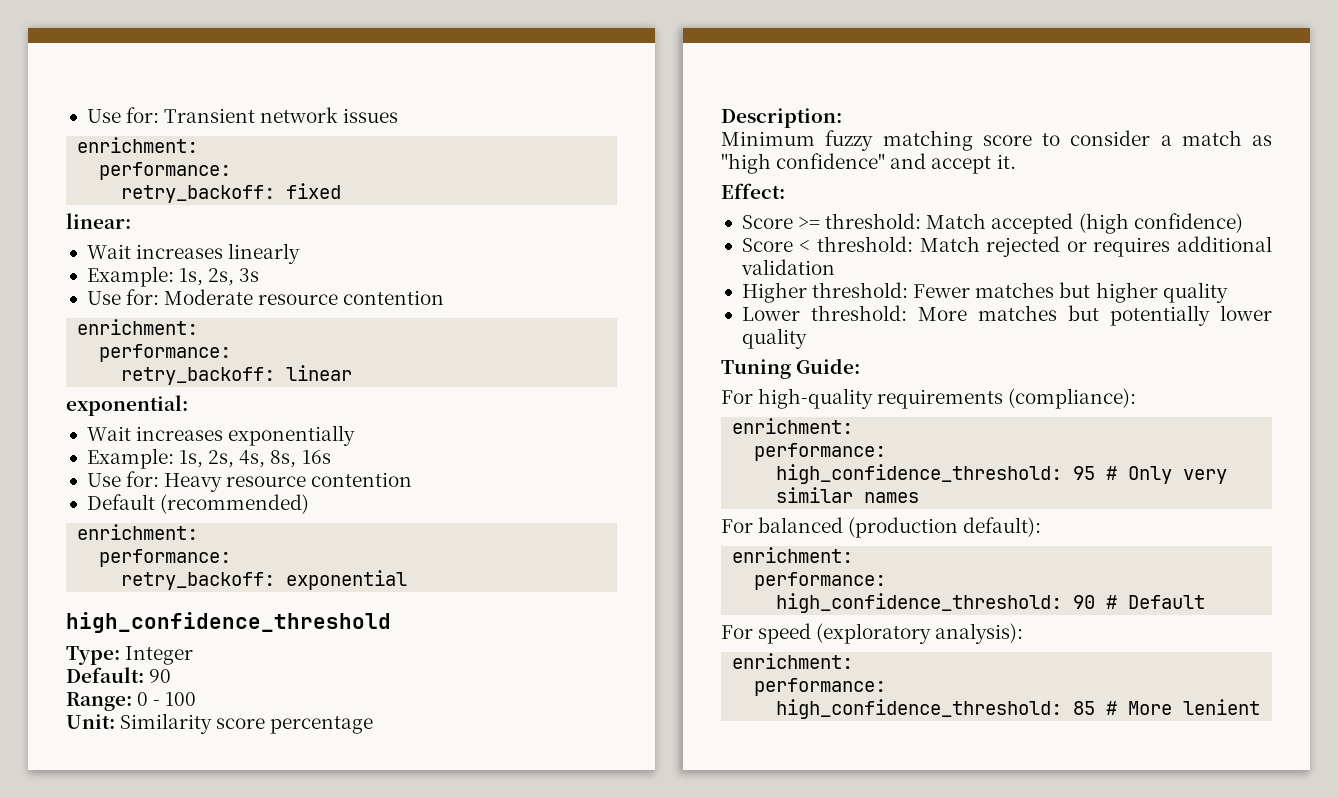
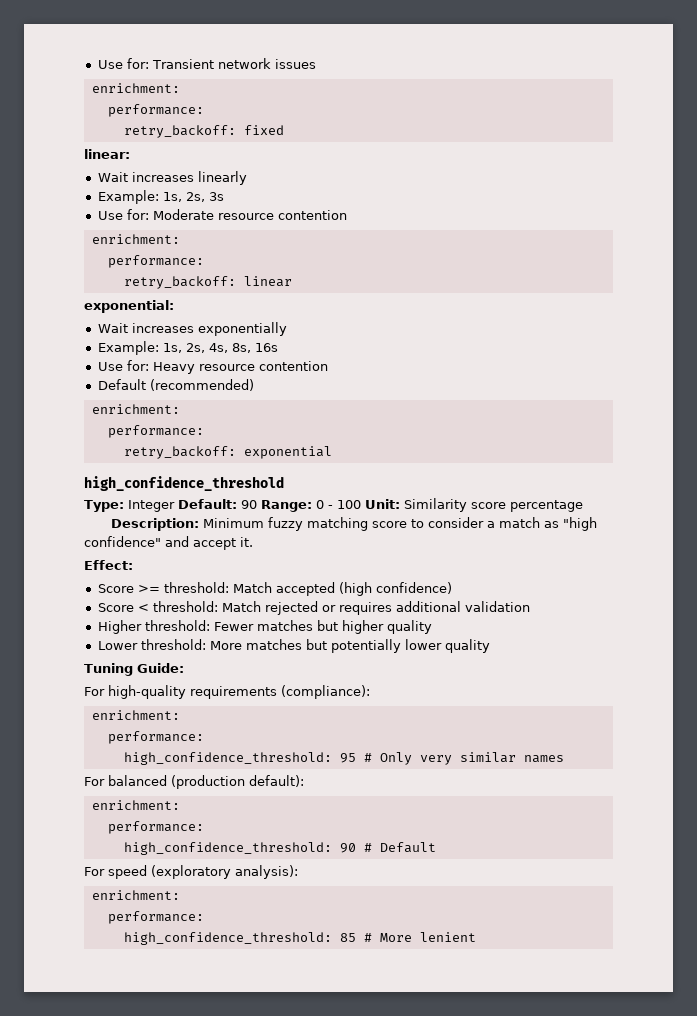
- Type: Integer
- Default: 90
- Range: 0 - 100
- Unit: Similarity score percentage
+ Type: Integer Default: 90 Range: 0 - 100 Unit: Similarity score percentage
- Description:
- Minimum fuzzy matching score to consider a match as "high confidence" and accept it.
+ Description: Minimum fuzzy matching score to consider a match as "high confidence" and accept it.

